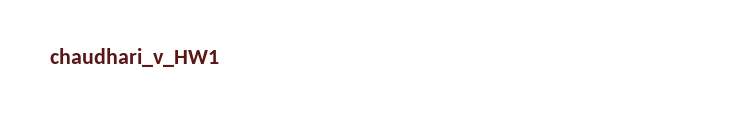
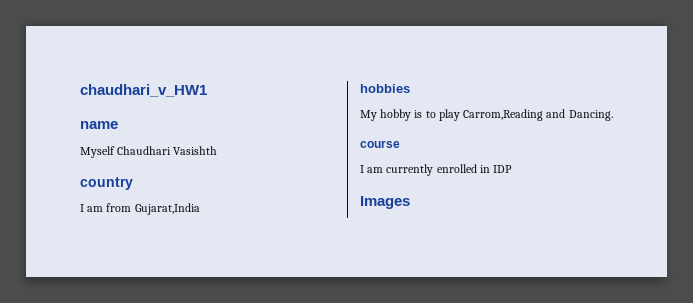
+ name
+ Myself Chaudhari Vasishth
+ country
+ I am from Gujarat,India
+ hobbies
+ My hobby is to play Carrom,Reading and Dancing.
+ course
+ I am currently enrolled in IDP
+ Images

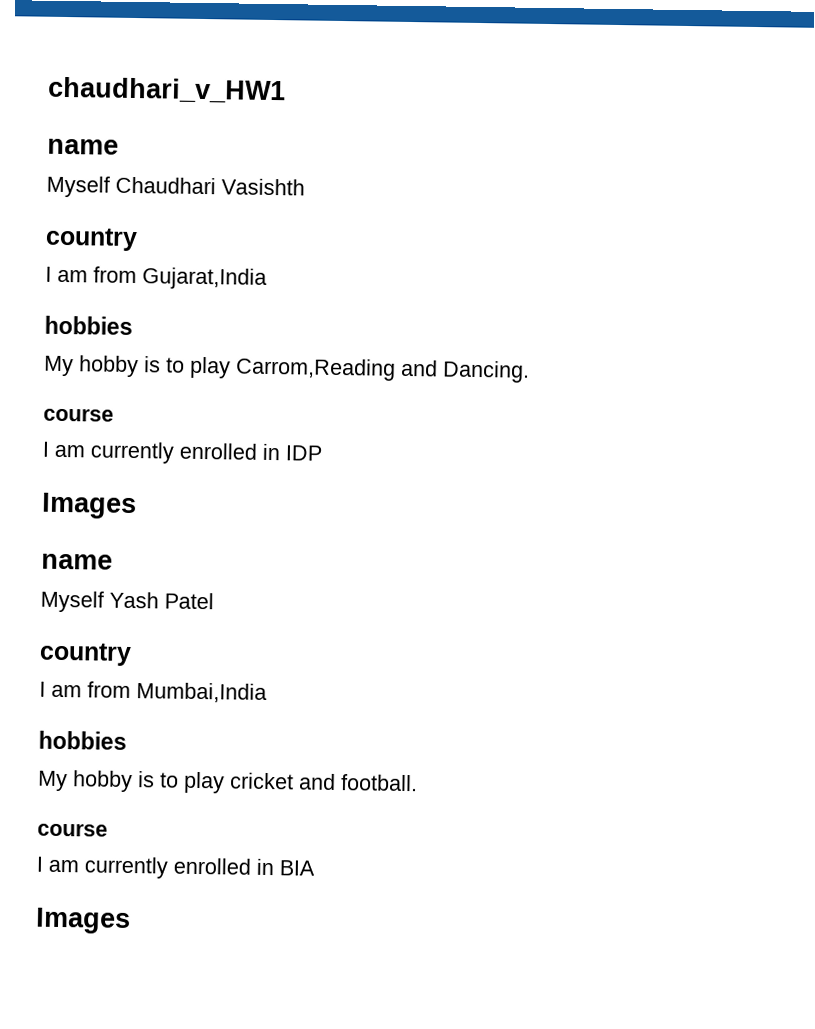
  I am currently enrolled in IDP
+ Images
+ name
+ Myself Yash Patel
+ country
+ I am from Mumbai,India
+ hobbies
+ My hobby is to play cricket and football.
+ course
+ I am currently enrolled in BIA

